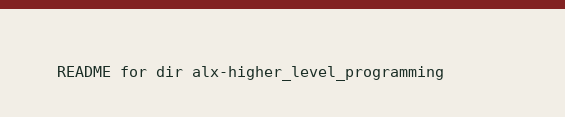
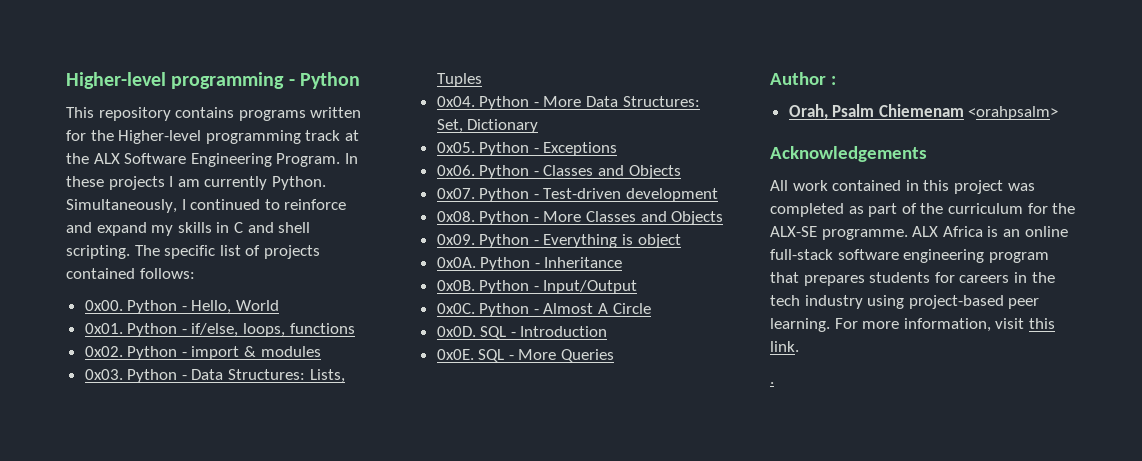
- README for dir alx-higher_level_programming
+ Higher-level programming - Python
+ This repository contains programs written for the Higher-level programming track at the ALX Software Engineering Program. In these projects I am currently Python. Simultaneously, I continued to reinforce and expand my skills in C and shell scripting. The specific list of projects contained follows:
+ 0x00. Python - Hello, World
+ 0x01. Python - if/else, loops, functions
+ 0x02. Python - import & modules
+ 0x03. Python - Data Structures: Lists, Tuples
+ 0x04. Python - More Data Structures: Set, Dictionary
+ 0x05. Python - Exceptions
+ 0x06. Python - Classes and Objects
+ 0x07. Python - Test-driven development
+ 0x08. Python - More Classes and Objects
+ 0x09. Python - Everything is object
+ 0x0A. Python - Inheritance
+ 0x0B. Python - Input/Output
+ 0x0C. Python - Almost A Circle
+ 0x0D. SQL - Introduction
+ 0x0E. SQL - More Queries
+ Author :
+ Orah, Psalm Chiemenam <orahpsalm>
+ Acknowledgements
+ All work contained in this project was completed as part of the curriculum for the ALX-SE programme. ALX Africa is an online full-stack software engineering program that prepares students for careers in the tech industry using project-based peer learning. For more information, visit this link.
+ .

